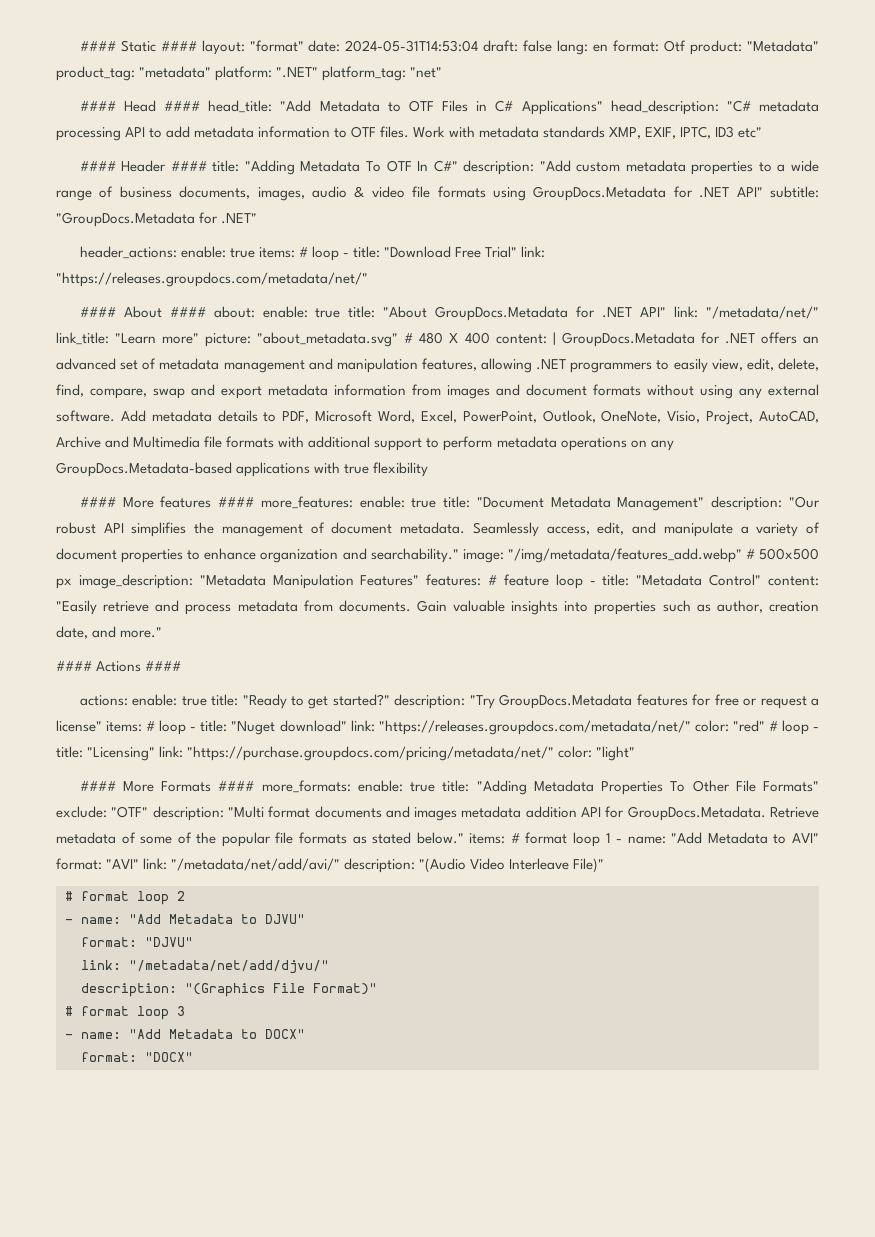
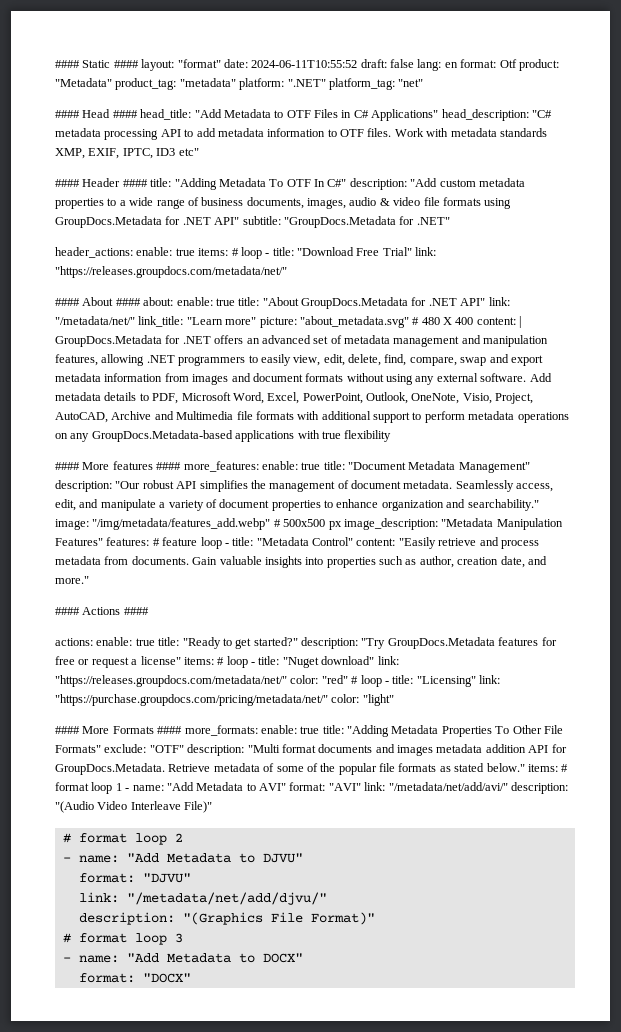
- #### Static #### layout: "format" date: 2024-05-31T14:53:04 draft: false lang: en format: Otf product: "Metadata" product_tag: "metadata" platform: ".NET" platform_tag: "net"
+ #### Static #### layout: "format" date: 2024-06-11T10:55:52 draft: false lang: en format: Otf product: "Metadata" product_tag: "metadata" platform: ".NET" platform_tag: "net"

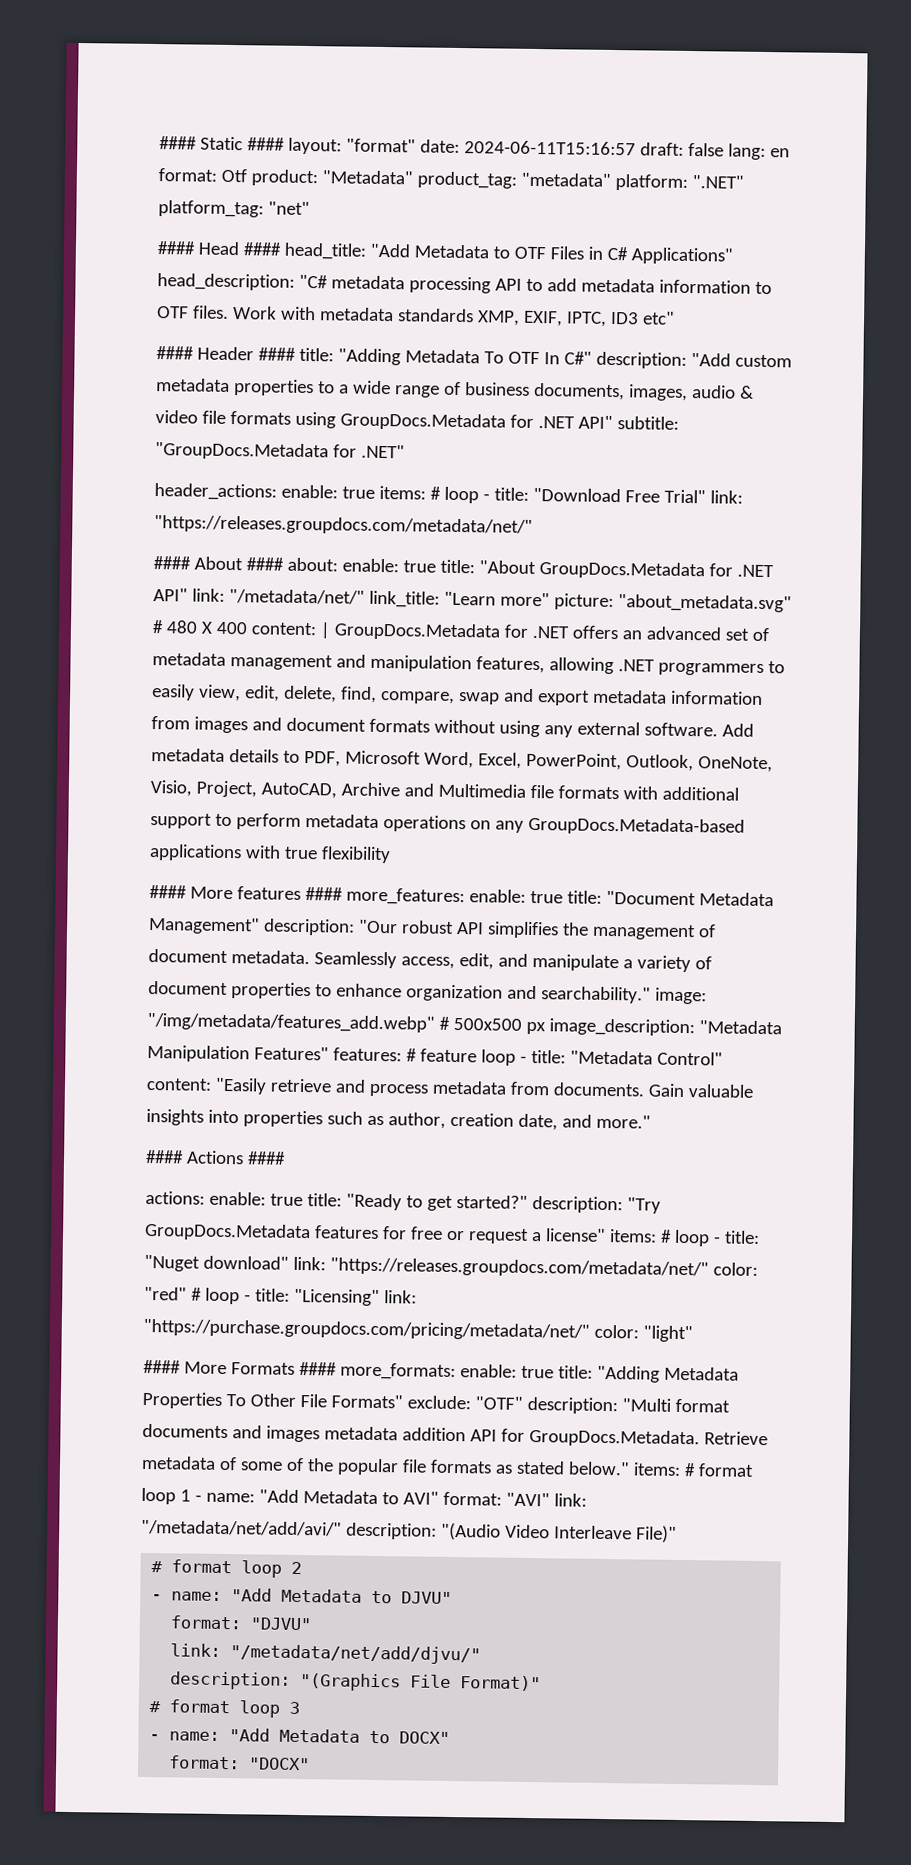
- #### Static #### layout: "format" date: 2024-06-11T10:55:52 draft: false lang: en format: Otf product: "Metadata" product_tag: "metadata" platform: ".NET" platform_tag: "net"
+ #### Static #### layout: "format" date: 2024-06-11T15:16:57 draft: false lang: en format: Otf product: "Metadata" product_tag: "metadata" platform: ".NET" platform_tag: "net"

